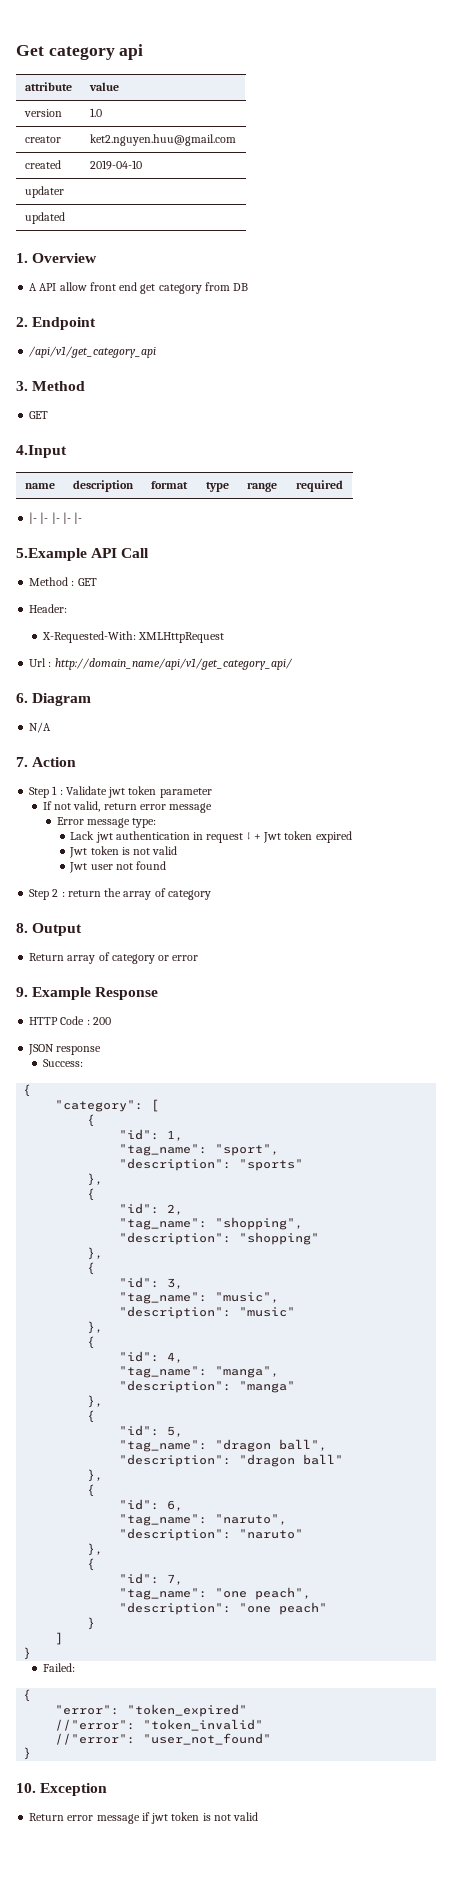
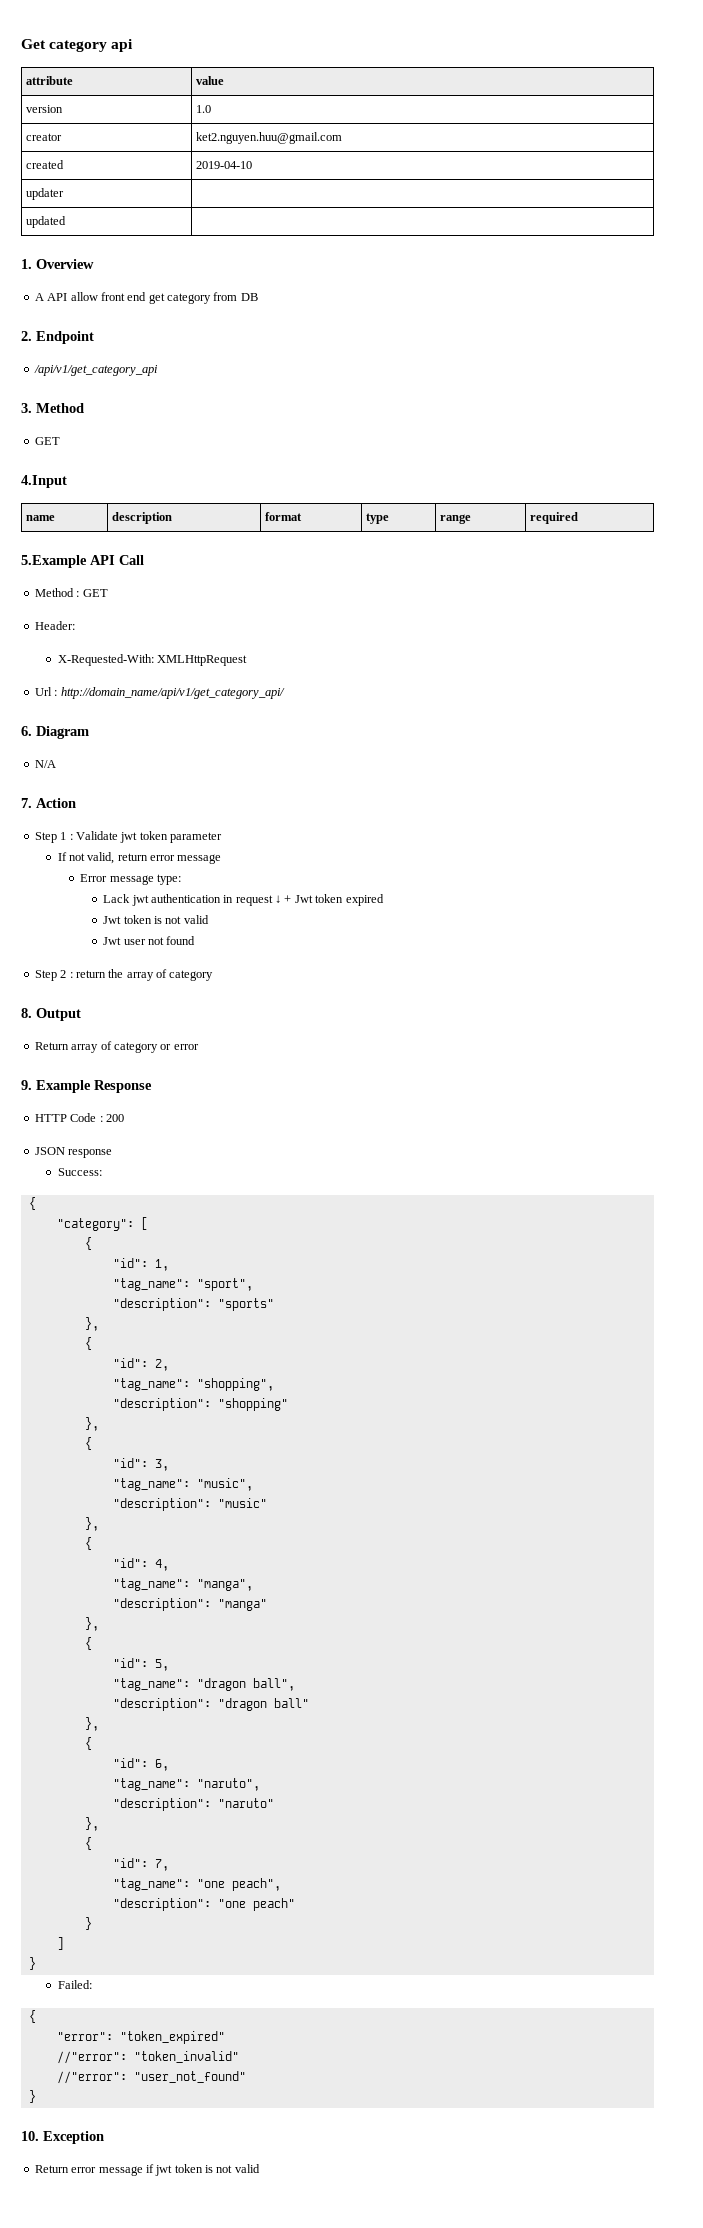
- |- |- |- |- |-

